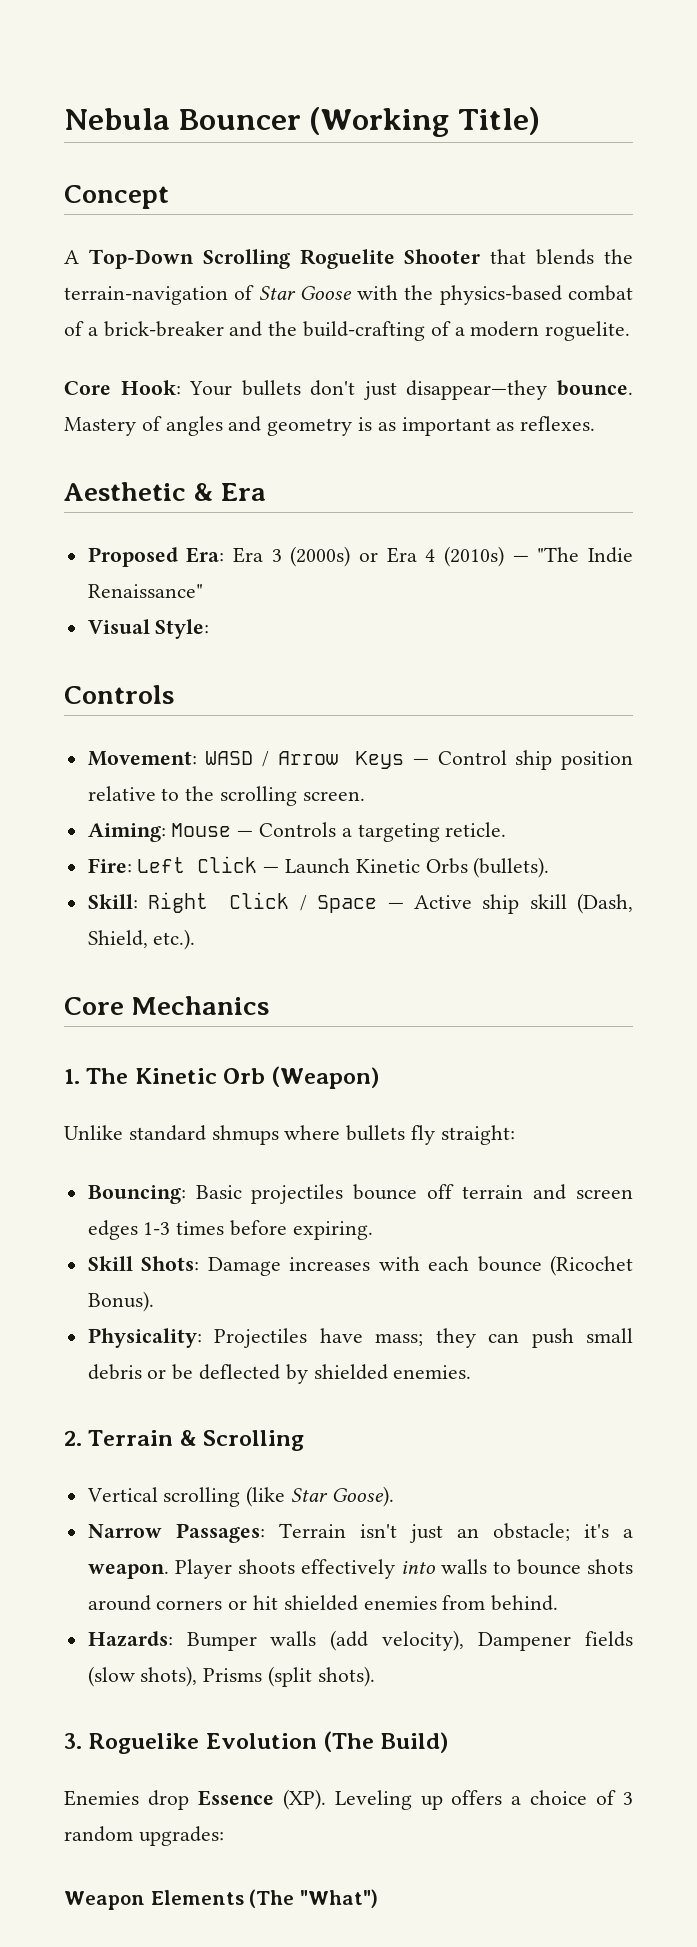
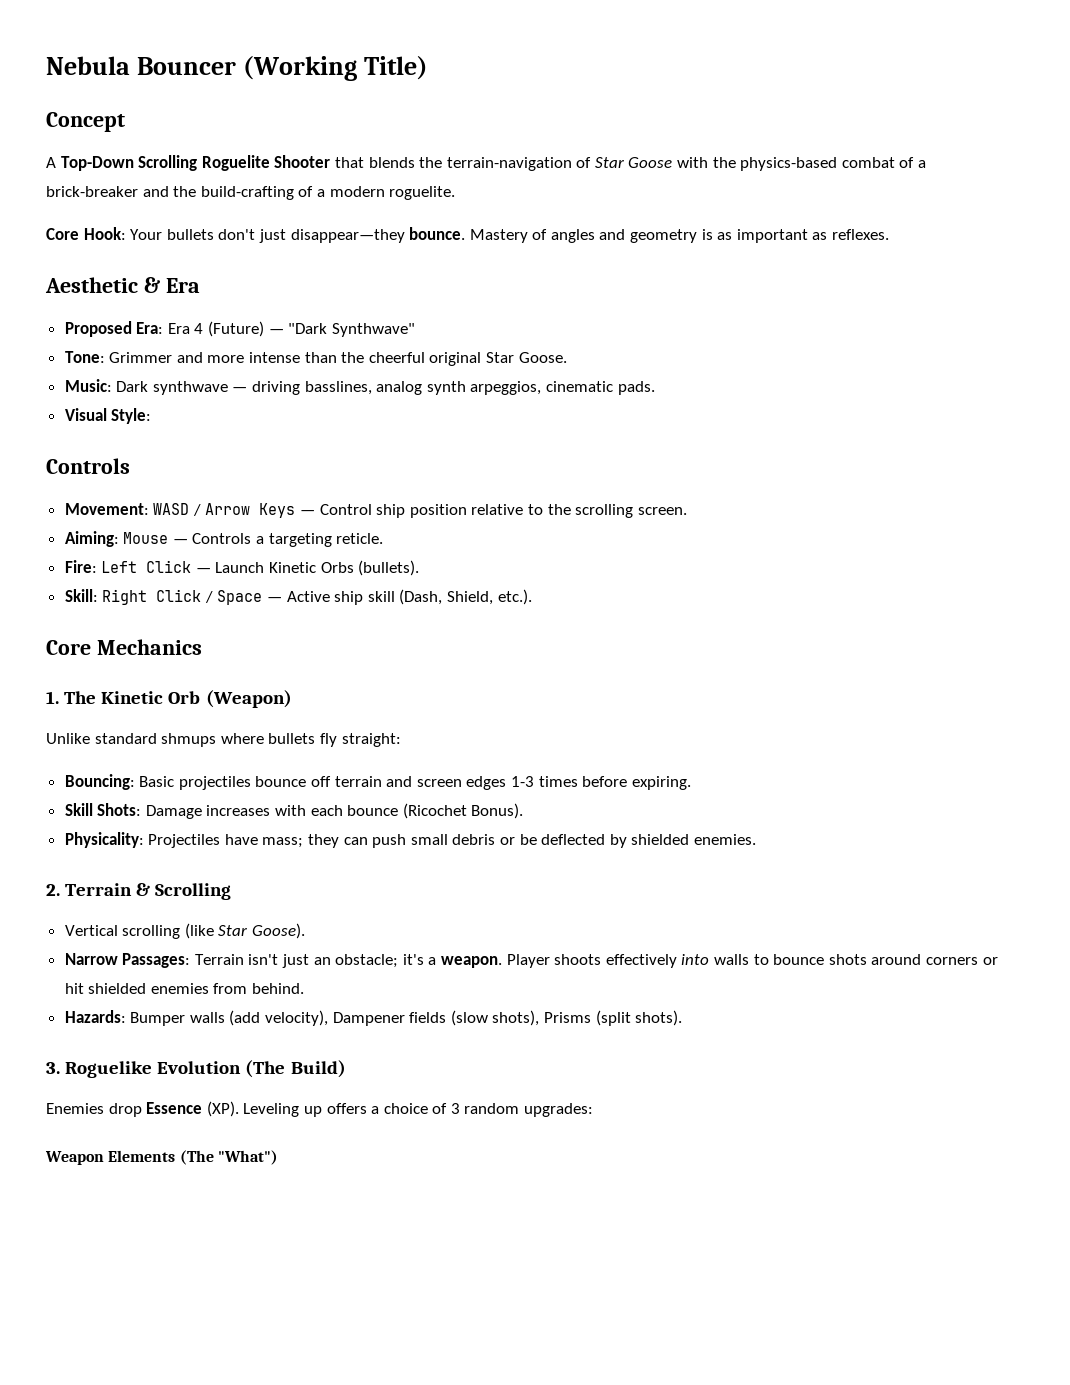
- Proposed Era: Era 3 (2000s) or Era 4 (2010s) — "The Indie Renaissance"
+ Proposed Era: Era 4 (Future) — "Dark Synthwave"
+ Tone: Grimmer and more intense than the cheerful original Star Goose.
+ Music: Dark synthwave — driving basslines, analog synth arpeggios, cinematic pads.

